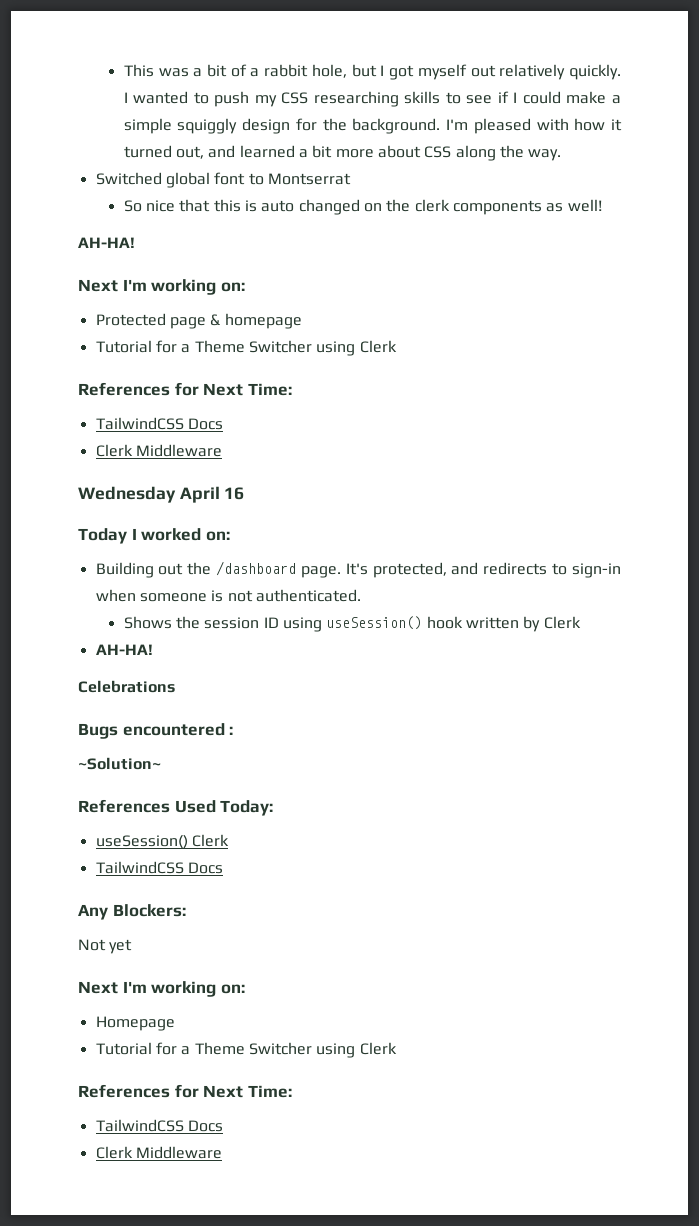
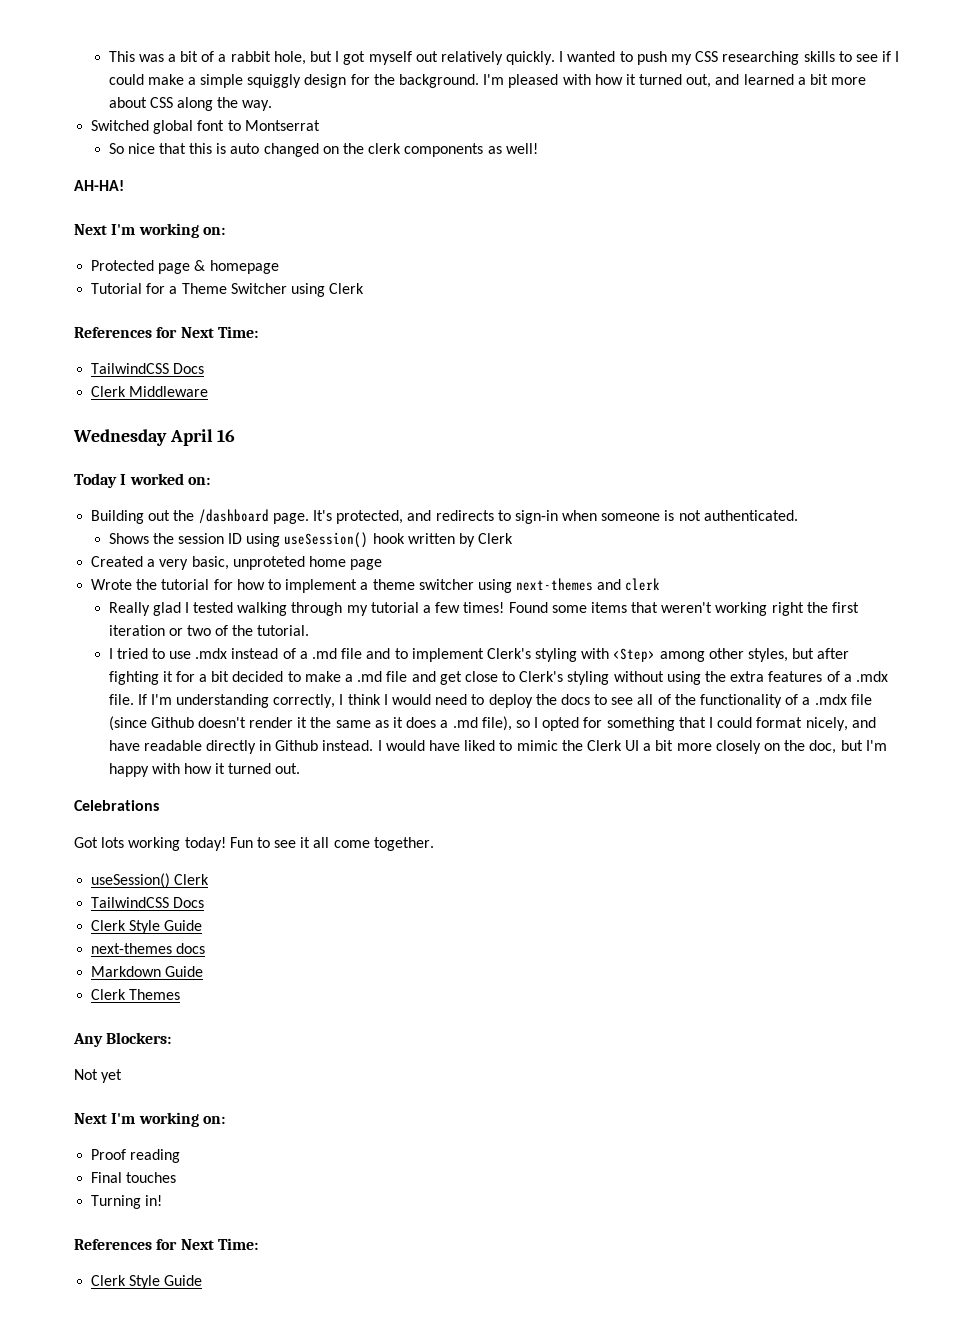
  Shows the session ID using useSession() hook written by Clerk
- AH-HA!
+ Created a very basic, unproteted home page
+ Wrote the tutorial for how to implement a theme switcher using next-themes and clerk
+ Really glad I tested walking through my tutorial a few times! Found some items that weren't working right the first iteration or two of the tutorial.
+ I tried to use .mdx instead of a .md file and to implement Clerk's styling with <Step> among other styles, but after fighting it for a bit decided to make a .md file and get close to Clerk's styling without using the extra features of a .mdx file. If I'm understanding correctly, I think I would need to deploy the docs to see all of the functionality of a .mdx file (since Github doesn't render it the same as it does a .md file), so I opted for something that I could format nicely, and have readable directly in Github instead. I would have liked to mimic the Clerk UI a bit more closely on the doc, but I'm happy with how it turned out.
  Celebrations
- Bugs encountered :
- ~Solution~
- References Used Today:
+ Got lots working today! Fun to see it all come together.
  useSession() Clerk
  TailwindCSS Docs
+ Clerk Style Guide
+ next-themes docs
+ Markdown Guide
+ Clerk Themes
- Homepage
- Tutorial for a Theme Switcher using Clerk
+ Proof reading
+ Final touches
+ Turning in!
  References for Next Time:
- TailwindCSS Docs
- Clerk Middleware
+ Clerk Style Guide

